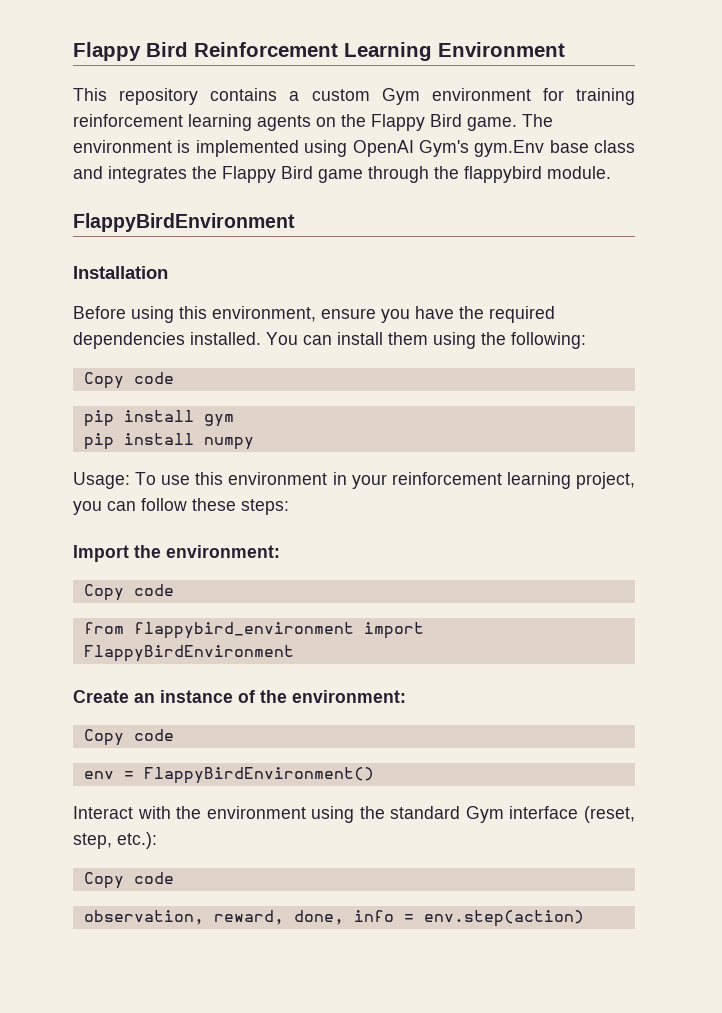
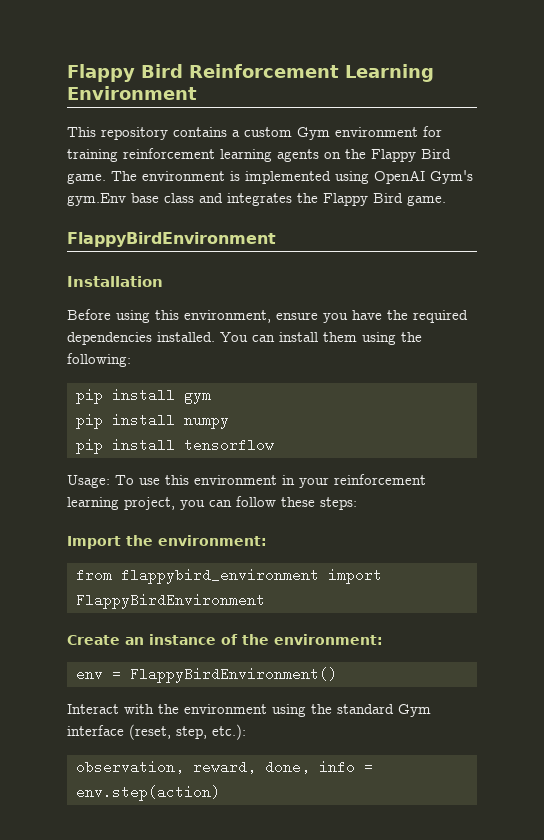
- The environment is implemented using OpenAI Gym's gym.Env base class and integrates the Flappy Bird game through the flappybird module.
+ The environment is implemented using OpenAI Gym's gym.Env base class and integrates the Flappy Bird game.
  You can install them using the following:
- Copy code
+ pip install tensorflow
  Import the environment:
- Copy code
  Create an instance of the environment:
- Copy code
  Interact with the environment using the standard Gym interface (reset, step, etc.):
- Copy code

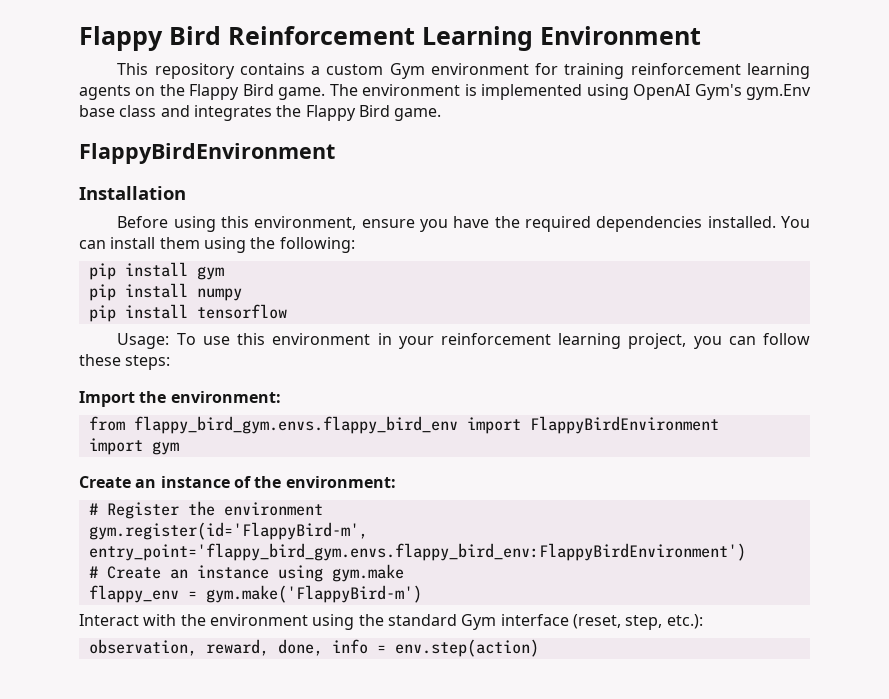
- from flappybird_environment import FlappyBirdEnvironment
+ from flappy_bird_gym.envs.flappy_bird_env import FlappyBirdEnvironment
+ import gym
- env = FlappyBirdEnvironment()
+ # Register the environment
+ gym.register(id='FlappyBird-m', entry_point='flappy_bird_gym.envs.flappy_bird_env:FlappyBirdEnvironment')
+ # Create an instance using gym.make
+ flappy_env = gym.make('FlappyBird-m')

